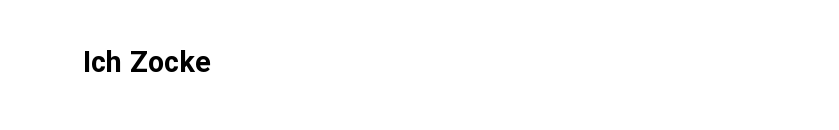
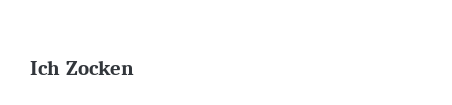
- Ich Zocke
+ Ich Zocken

